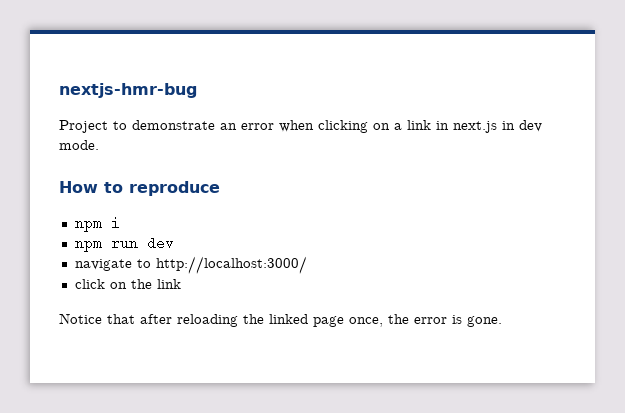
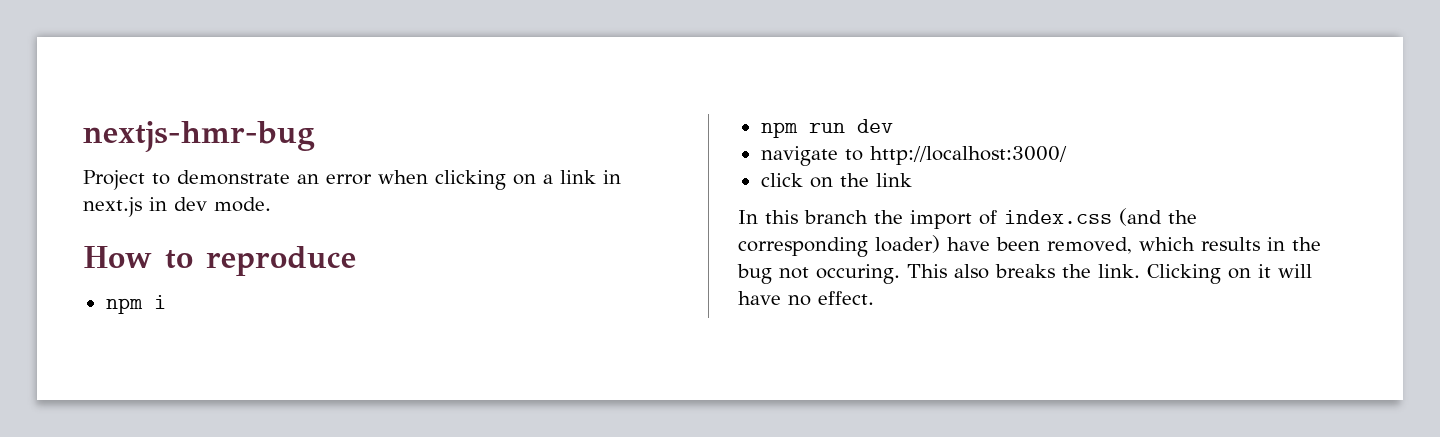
- Notice that after reloading the linked page once, the error is gone.
+ In this branch the import of index.css (and the corresponding loader) have been removed, which results in the bug not occuring. This also breaks the link. Clicking on it will have no effect.

